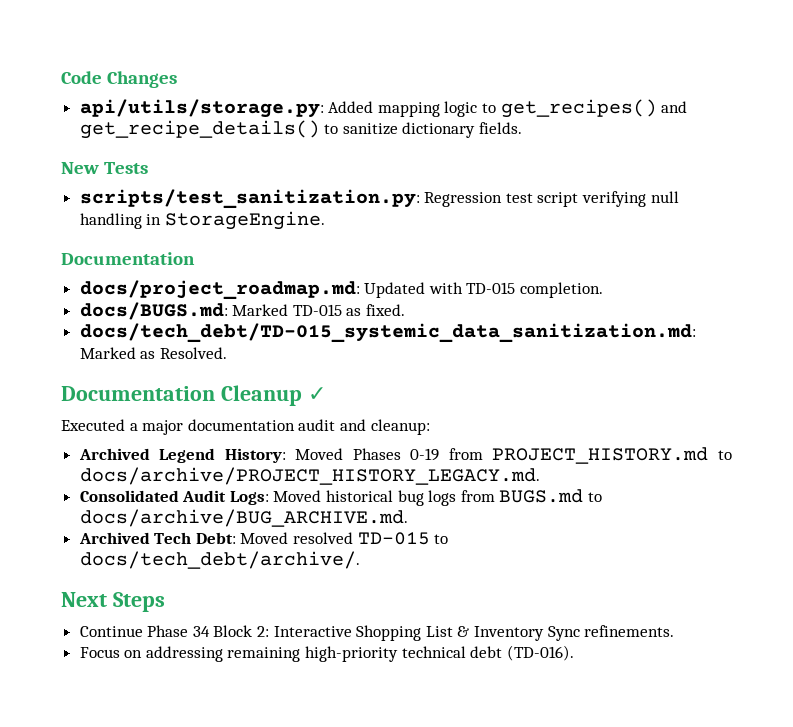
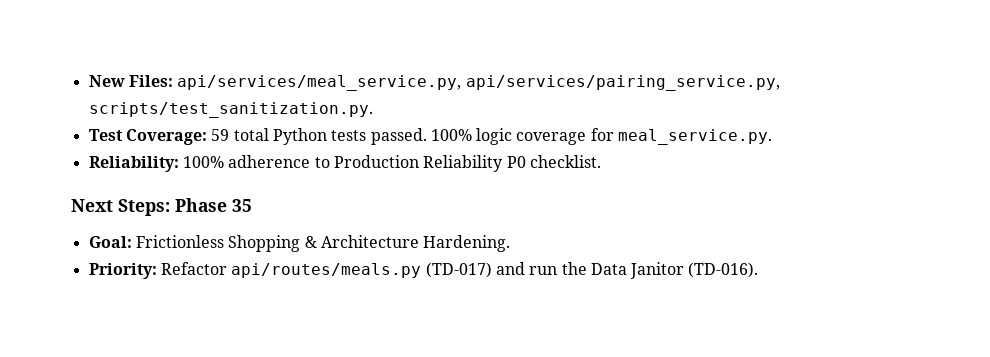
- Code Changes
- api/utils/storage.py: Added mapping logic to get_recipes() and get_recipe_details() to sanitize dictionary fields.
- New Tests
- scripts/test_sanitization.py: Regression test script verifying null handling in StorageEngine.
- Documentation
- docs/project_roadmap.md: Updated with TD-015 completion.
- docs/BUGS.md: Marked TD-015 as fixed.
- docs/tech_debt/TD-015_systemic_data_sanitization.md: Marked as Resolved.
- Documentation Cleanup ✓
- Executed a major documentation audit and cleanup:
- Archived Legend History: Moved Phases 0-19 from PROJECT_HISTORY.md to docs/archive/PROJECT_HISTORY_LEGACY.md.
- Consolidated Audit Logs: Moved historical bug logs from BUGS.md to docs/archive/BUG_ARCHIVE.md.
- Archived Tech Debt: Moved resolved TD-015 to docs/tech_debt/archive/.
- Next Steps
- Continue Phase 34 Block 2: Interactive Shopping List & Inventory Sync refinements.
- Focus on addressing remaining high-priority technical debt (TD-016).
+ New Files: api/services/meal_service.py, api/services/pairing_service.py, scripts/test_sanitization.py.
+ Test Coverage: 59 total Python tests passed. 100% logic coverage for meal_service.py.
+ Reliability: 100% adherence to Production Reliability P0 checklist.
+ Next Steps: Phase 35
+ Goal: Frictionless Shopping & Architecture Hardening.
+ Priority: Refactor api/routes/meals.py (TD-017) and run the Data Janitor (TD-016).

